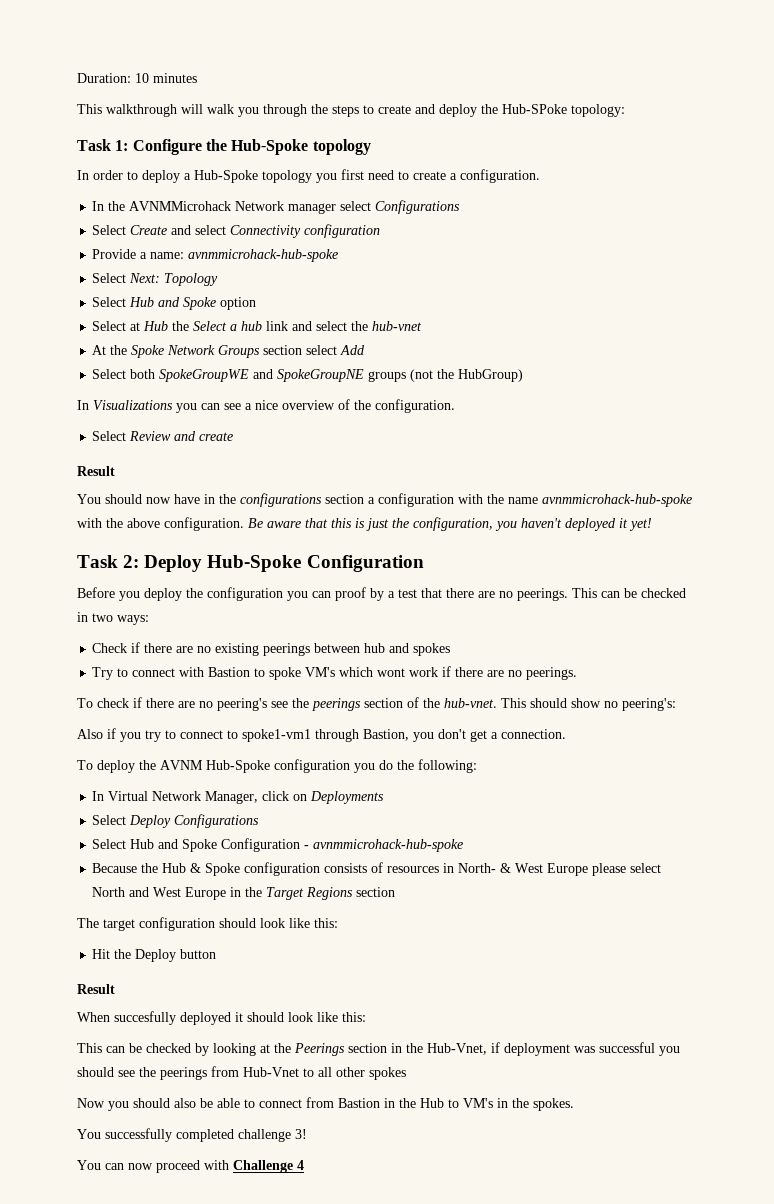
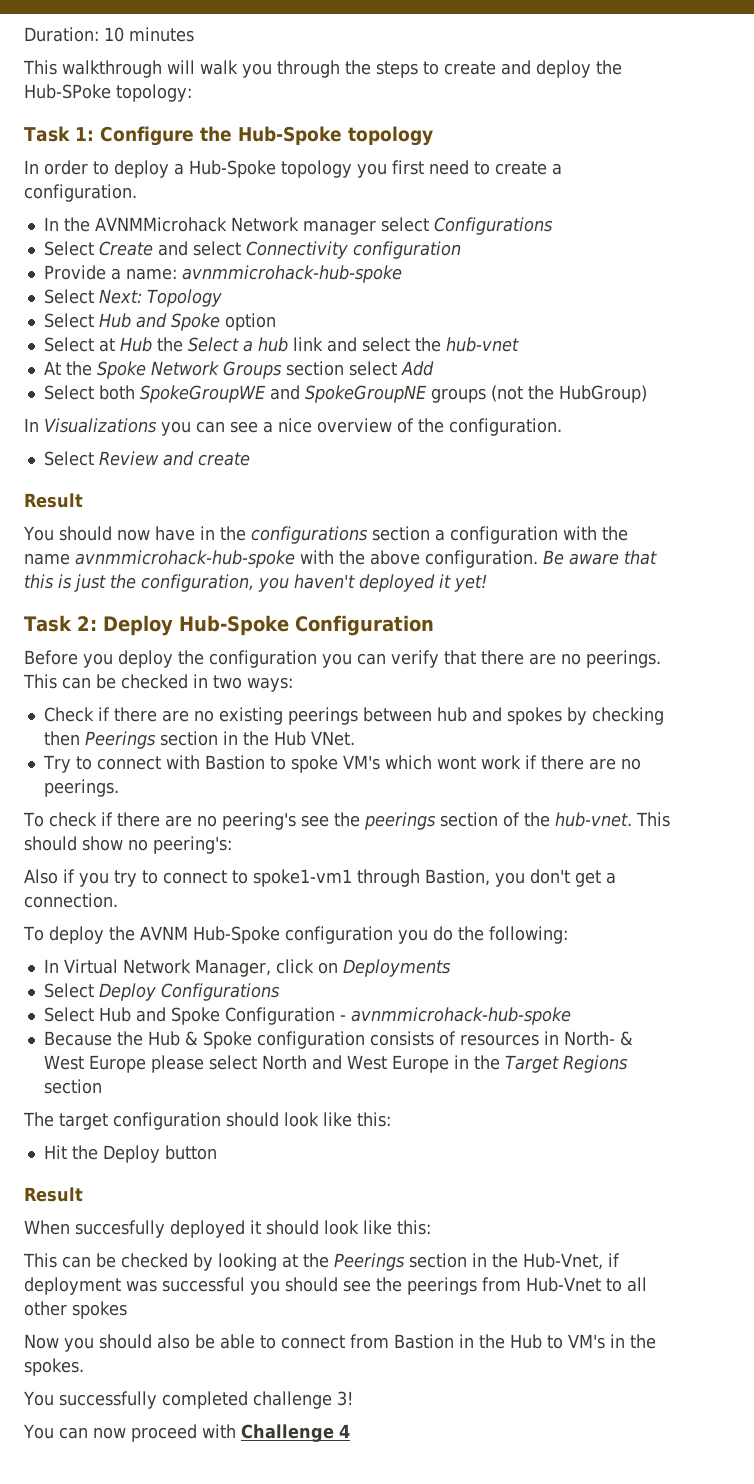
- Before you deploy the configuration you can proof by a test that there are no peerings.
+ Before you deploy the configuration you can verify that there are no peerings.
- Check if there are no existing peerings between hub and spokes
+ Check if there are no existing peerings between hub and spokes by checking then Peerings section in the Hub VNet.

